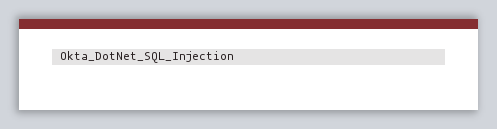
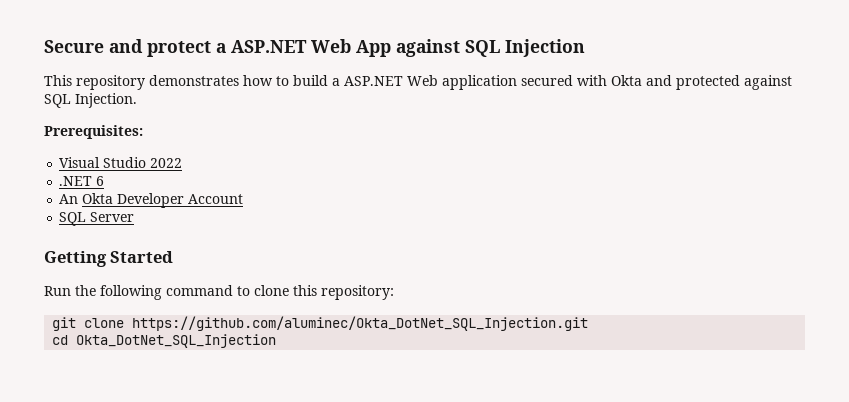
- Okta_DotNet_SQL_Injection
+ Secure and protect a ASP.NET Web App against SQL Injection
+ This repository demonstrates how to build a ASP.NET Web application secured with Okta and protected against SQL Injection.
+ Prerequisites:
+ Visual Studio 2022
+ .NET 6
+ An Okta Developer Account
+ SQL Server
+ Getting Started
+ Run the following command to clone this repository:
+ git clone https://github.com/aluminec/Okta_DotNet_SQL_Injection.git
+ cd Okta_DotNet_SQL_Injection

